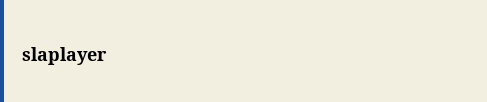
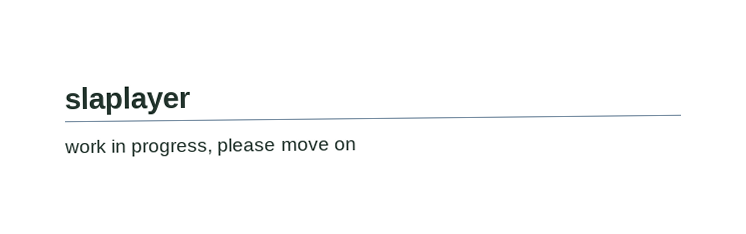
+ work in progress, please move on

